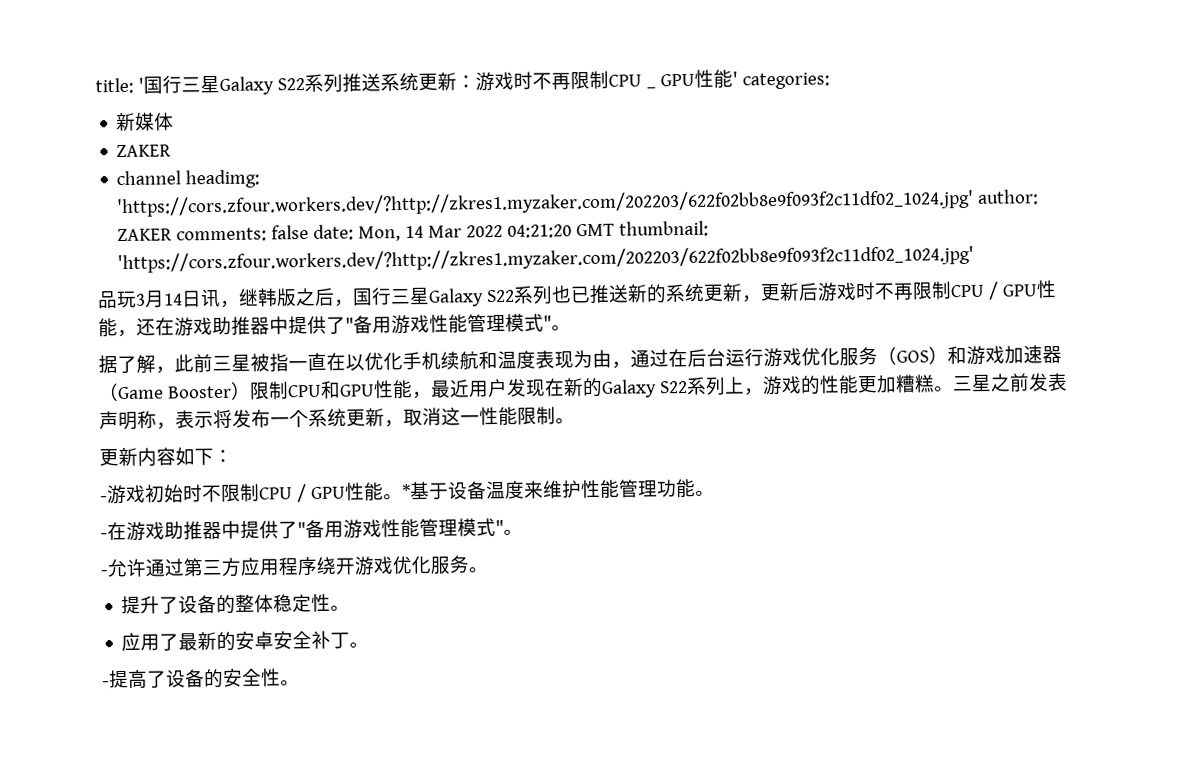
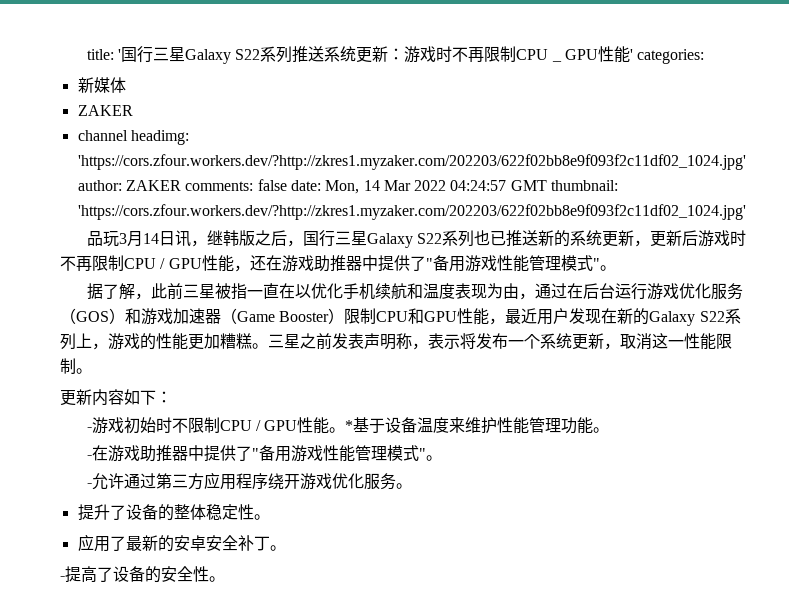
- channel headimg: 'https://cors.zfour.workers.dev/?http://zkres1.myzaker.com/202203/622f02bb8e9f093f2c11df02_1024.jpg' author: ZAKER comments: false date: Mon, 14 Mar 2022 04:21:20 GMT thumbnail: 'https://cors.zfour.workers.dev/?http://zkres1.myzaker.com/202203/622f02bb8e9f093f2c11df02_1024.jpg'
+ channel headimg: 'https://cors.zfour.workers.dev/?http://zkres1.myzaker.com/202203/622f02bb8e9f093f2c11df02_1024.jpg' author: ZAKER comments: false date: Mon, 14 Mar 2022 04:24:57 GMT thumbnail: 'https://cors.zfour.workers.dev/?http://zkres1.myzaker.com/202203/622f02bb8e9f093f2c11df02_1024.jpg'

